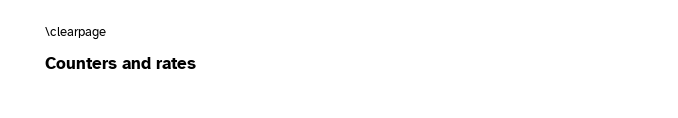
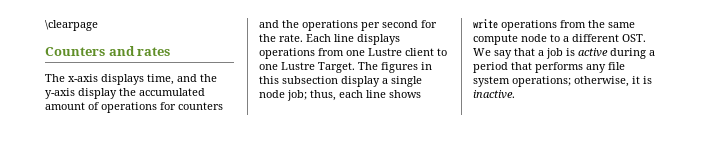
+ The x-axis displays time, and the y-axis display the accumulated amount of operations for counters and the operations per second for the rate. Each line displays operations from one Lustre client to one Lustre Target. The figures in this subsection display a single node job; thus, each line shows write operations from the same compute node to a different OST. We say that a job is active during a period that performs any file system operations; otherwise, it is inactive.

